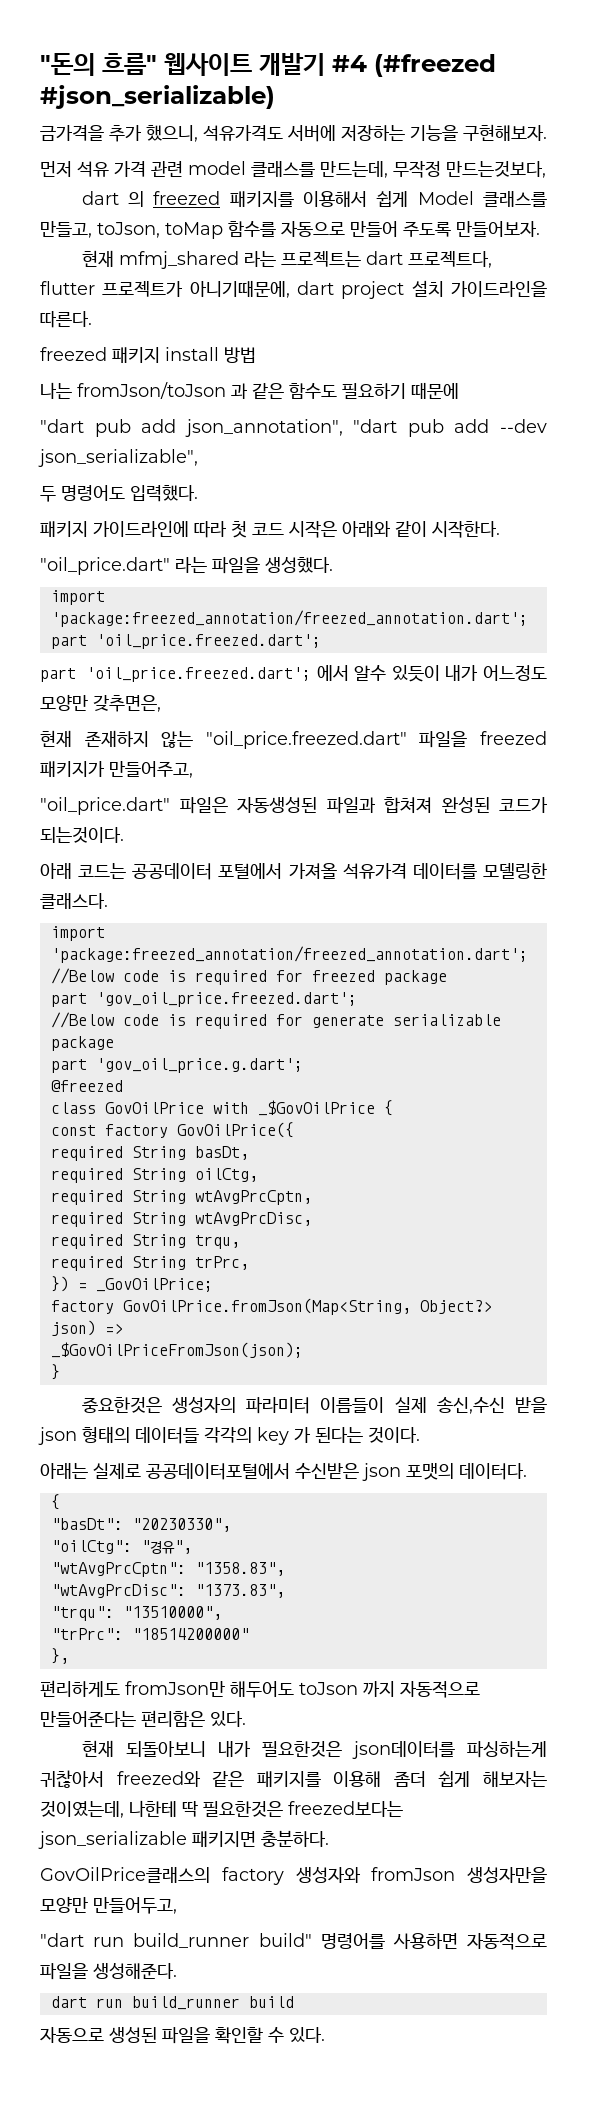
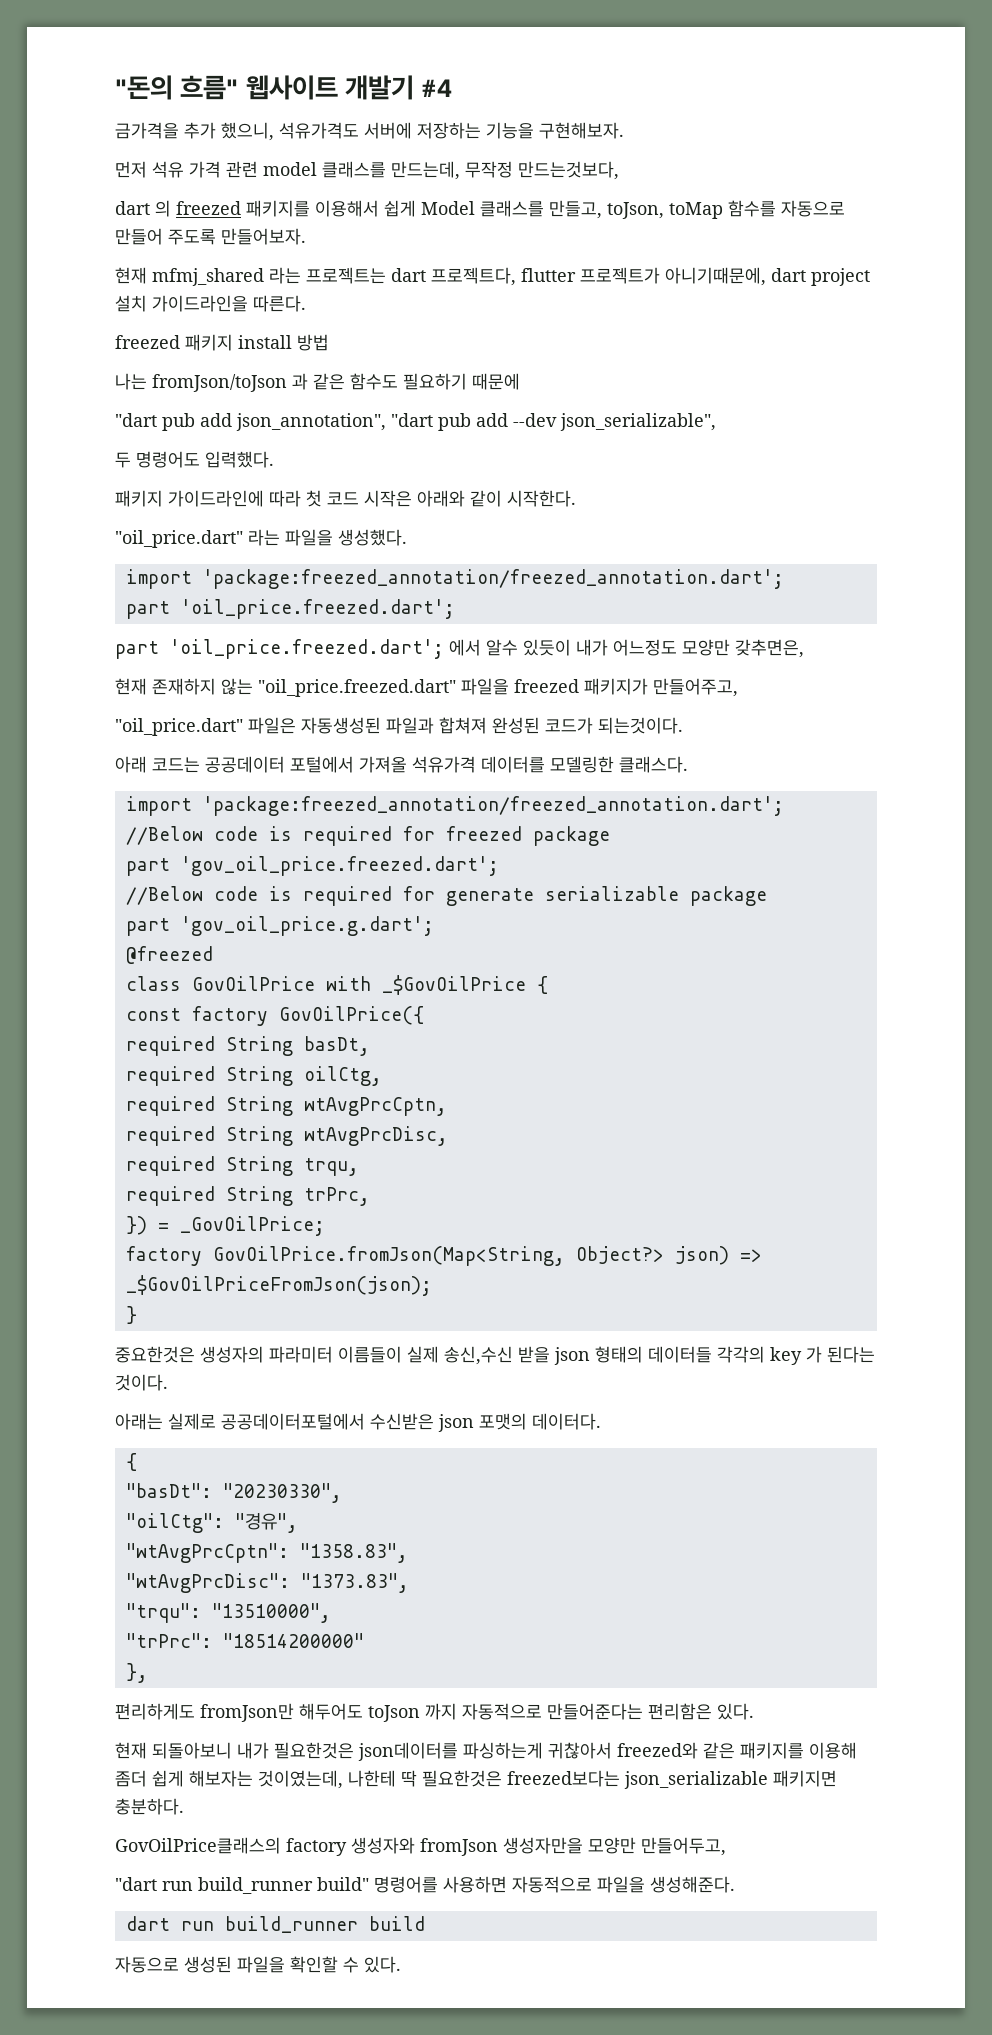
- "돈의 흐름" 웹사이트 개발기 #4 (#freezed #json_serializable)
+ "돈의 흐름" 웹사이트 개발기 #4

